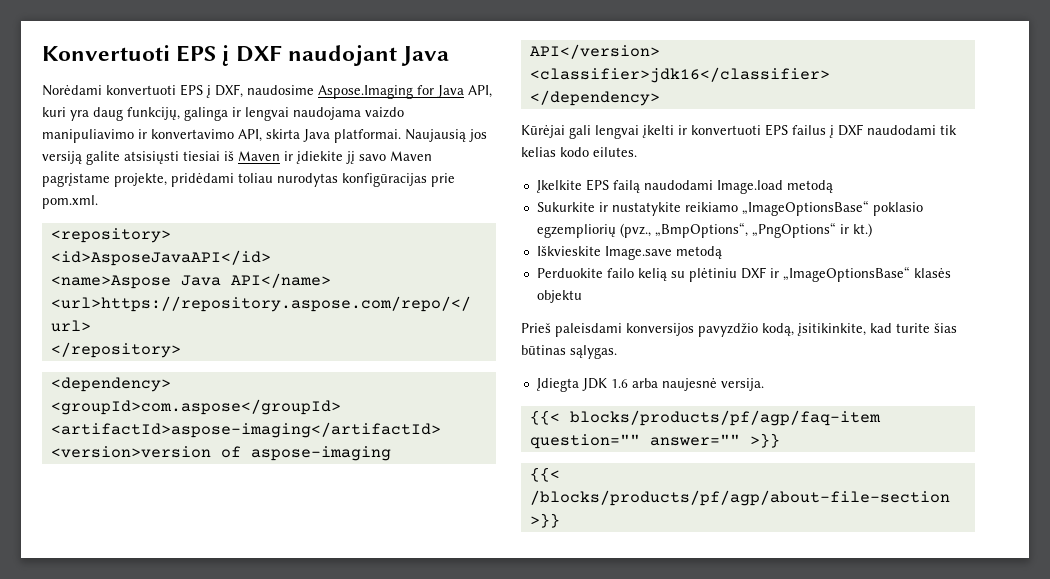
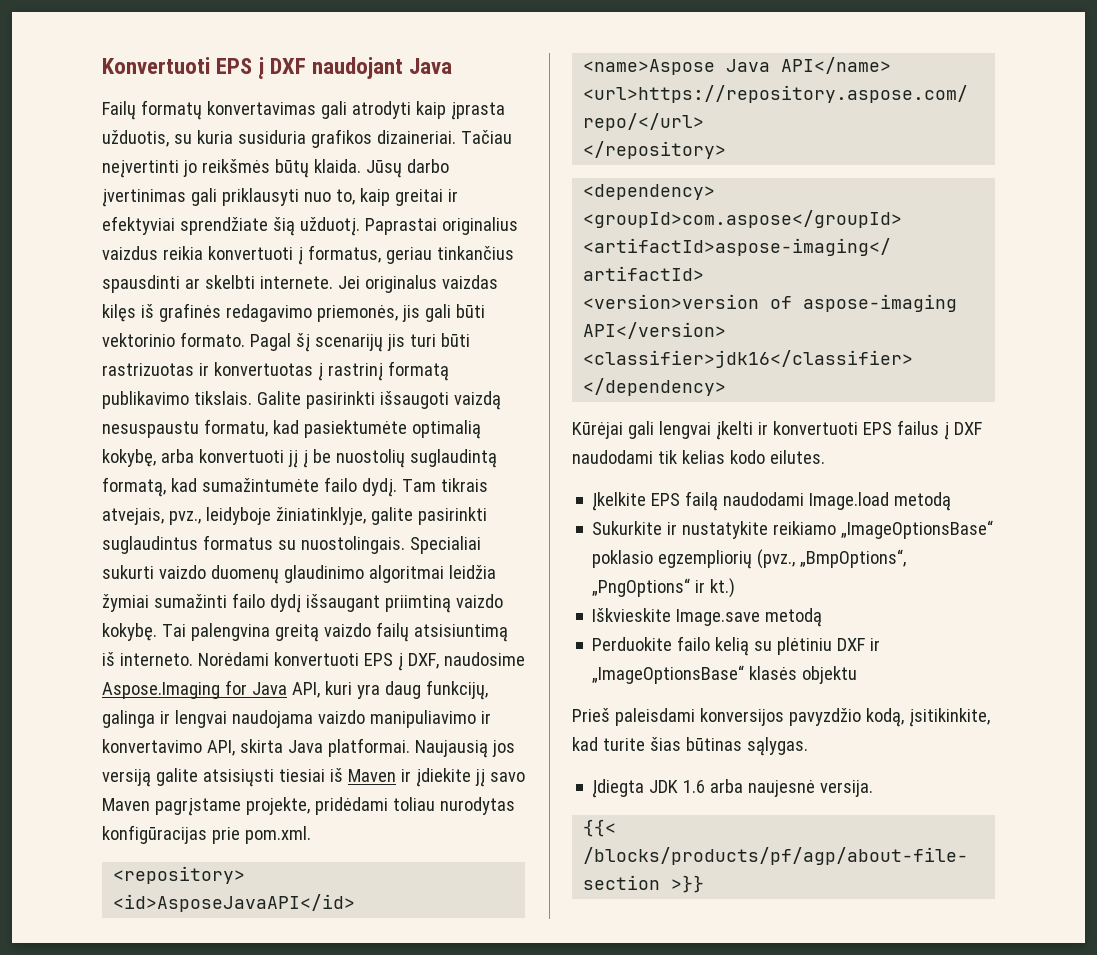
+ Failų formatų konvertavimas gali atrodyti kaip įprasta užduotis, su kuria susiduria grafikos dizaineriai. Tačiau neįvertinti jo reikšmės būtų klaida. Jūsų darbo įvertinimas gali priklausyti nuo to, kaip greitai ir efektyviai sprendžiate šią užduotį. Paprastai originalius vaizdus reikia konvertuoti į formatus, geriau tinkančius spausdinti ar skelbti internete. Jei originalus vaizdas kilęs iš grafinės redagavimo priemonės, jis gali būti vektorinio formato. Pagal šį scenarijų jis turi būti rastrizuotas ir konvertuotas į rastrinį formatą publikavimo tikslais. Galite pasirinkti išsaugoti vaizdą nesuspaustu formatu, kad pasiektumėte optimalią kokybę, arba konvertuoti jį į be nuostolių suglaudintą formatą, kad sumažintumėte failo dydį. Tam tikrais atvejais, pvz., leidyboje žiniatinklyje, galite pasirinkti suglaudintus formatus su nuostolingais. Specialiai sukurti vaizdo duomenų glaudinimo algoritmai leidžia žymiai sumažinti failo dydį išsaugant priimtiną vaizdo kokybę. Tai palengvina greitą vaizdo failų atsisiuntimą iš interneto.
- {{< blocks/products/pf/agp/faq-item question="" answer="" >}}

